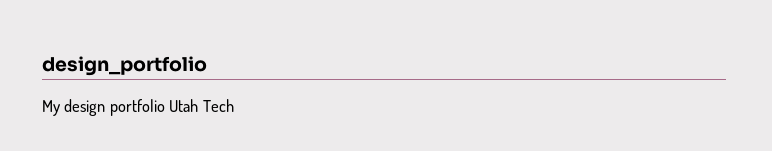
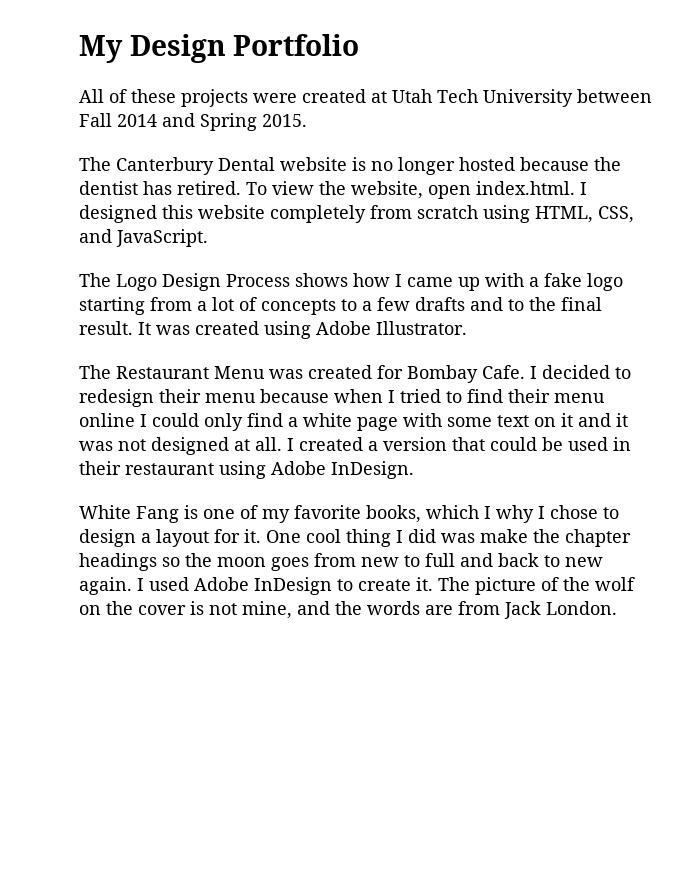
- design_portfolio
- My design portfolio Utah Tech
+ My Design Portfolio
+ All of these projects were created at Utah Tech University between Fall 2014 and Spring 2015.
+ The Canterbury Dental website is no longer hosted because the dentist has retired. To view the website, open index.html. I designed this website completely from scratch using HTML, CSS, and JavaScript.
+ The Logo Design Process shows how I came up with a fake logo starting from a lot of concepts to a few drafts and to the final result. It was created using Adobe Illustrator.
+ The Restaurant Menu was created for Bombay Cafe. I decided to redesign their menu because when I tried to find their menu online I could only find a white page with some text on it and it was not designed at all. I created a version that could be used in their restaurant using Adobe InDesign.
+ White Fang is one of my favorite books, which I why I chose to design a layout for it. One cool thing I did was make the chapter headings so the moon goes from new to full and back to new again. I used Adobe InDesign to create it. The picture of the wolf on the cover is not mine, and the words are from Jack London.

